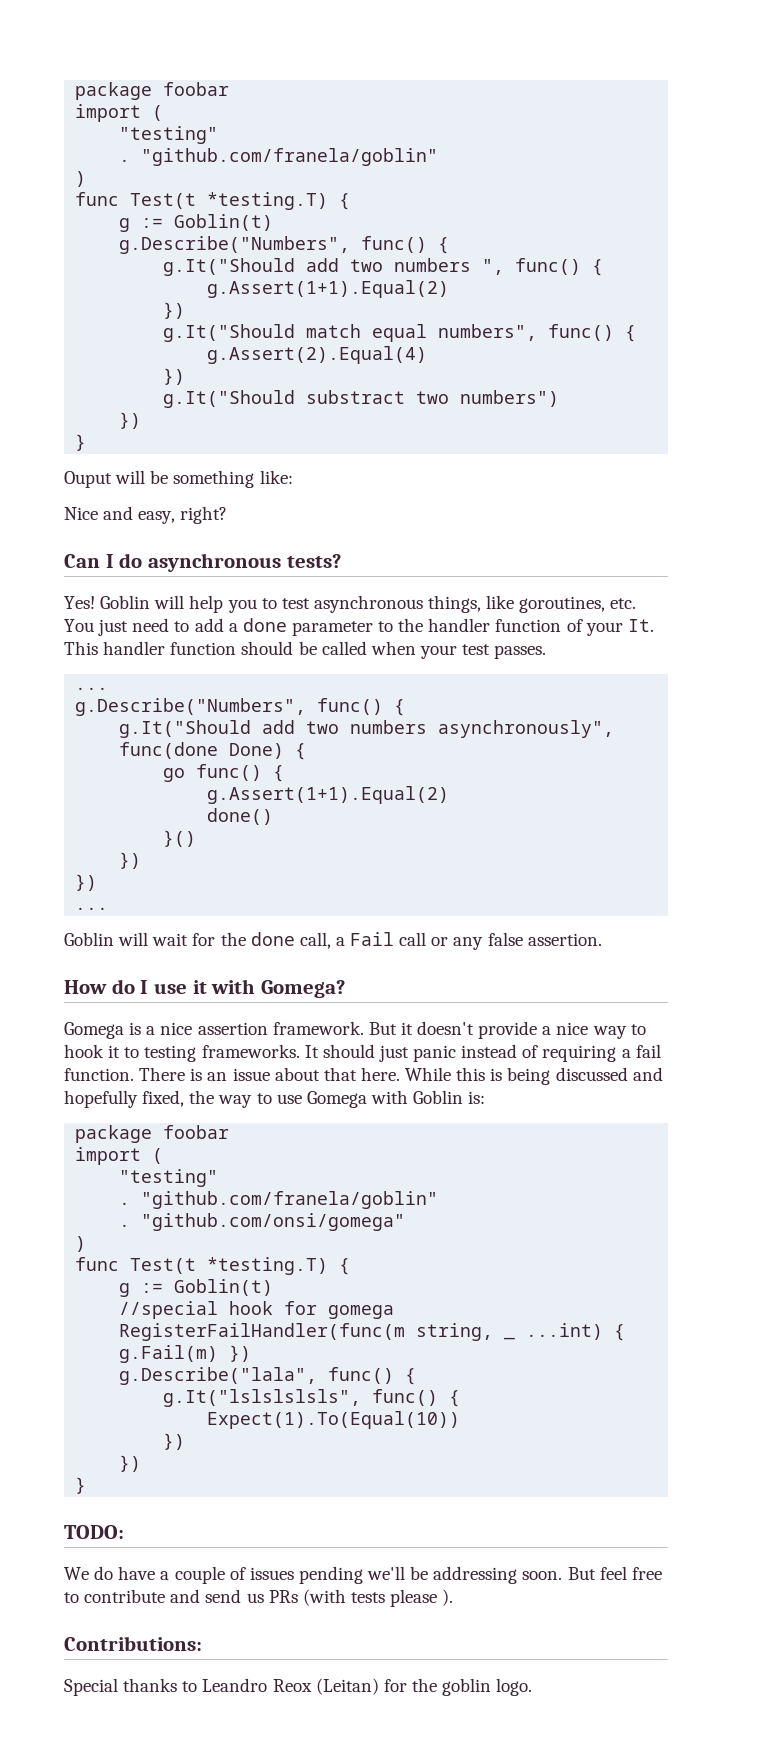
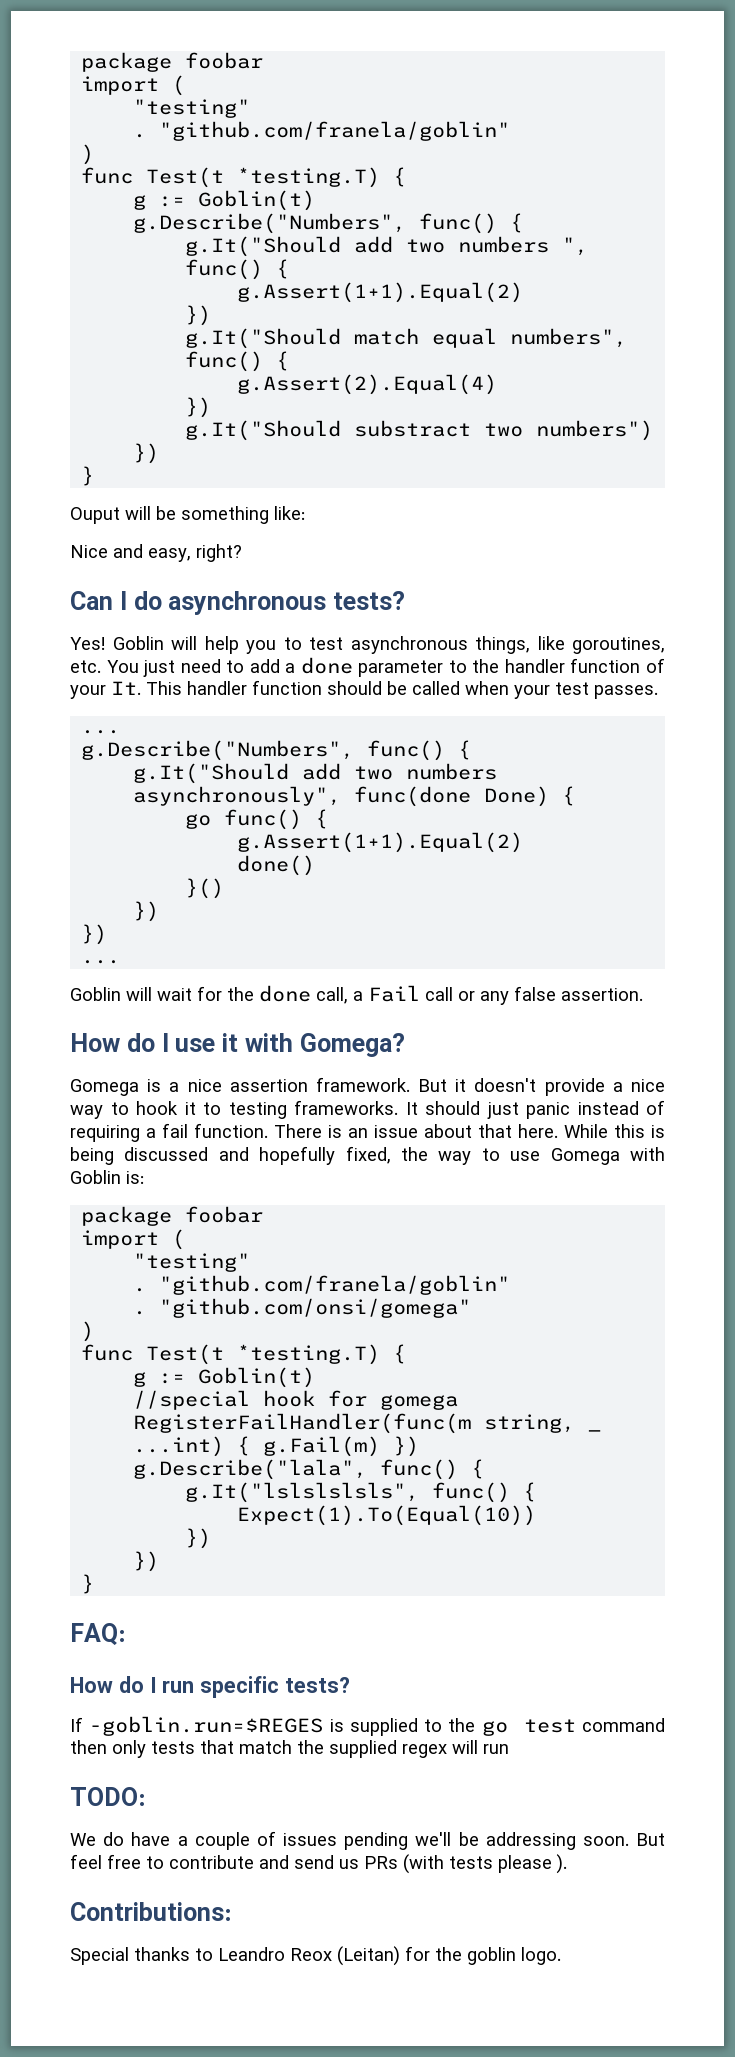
+ FAQ:
+ How do I run specific tests?
+ If -goblin.run=$REGES is supplied to the go test command then only tests that match the supplied regex will run

